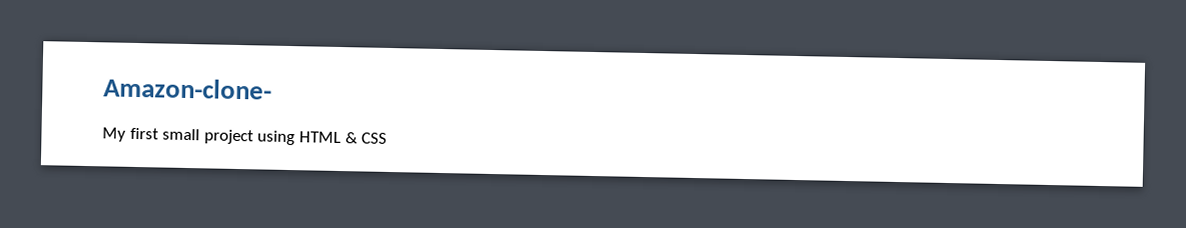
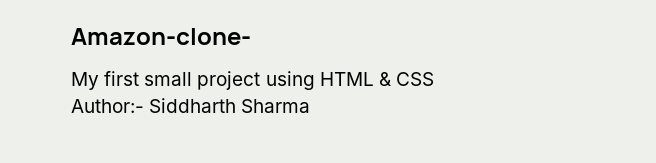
+ Author:- Siddharth Sharma

